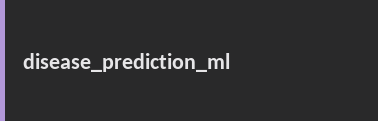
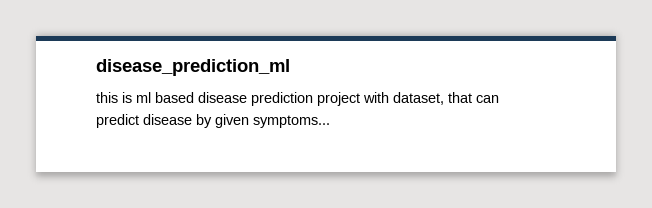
+ this is ml based disease prediction project with dataset, that can predict disease by given symptoms...

